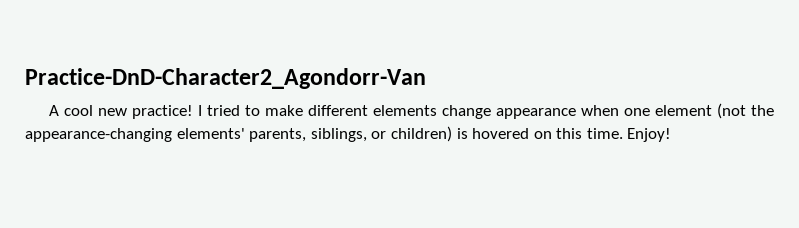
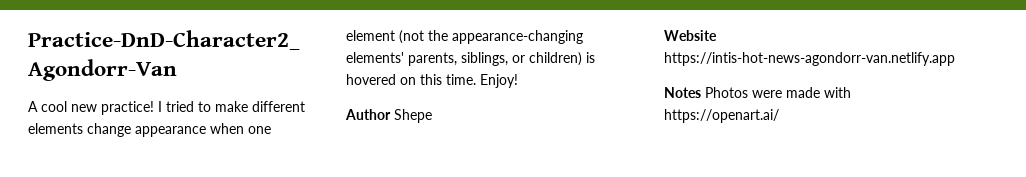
+ Author Shepe
+ Website https://intis-hot-news-agondorr-van.netlify.app
+ Notes Photos were made with https://openart.ai/

